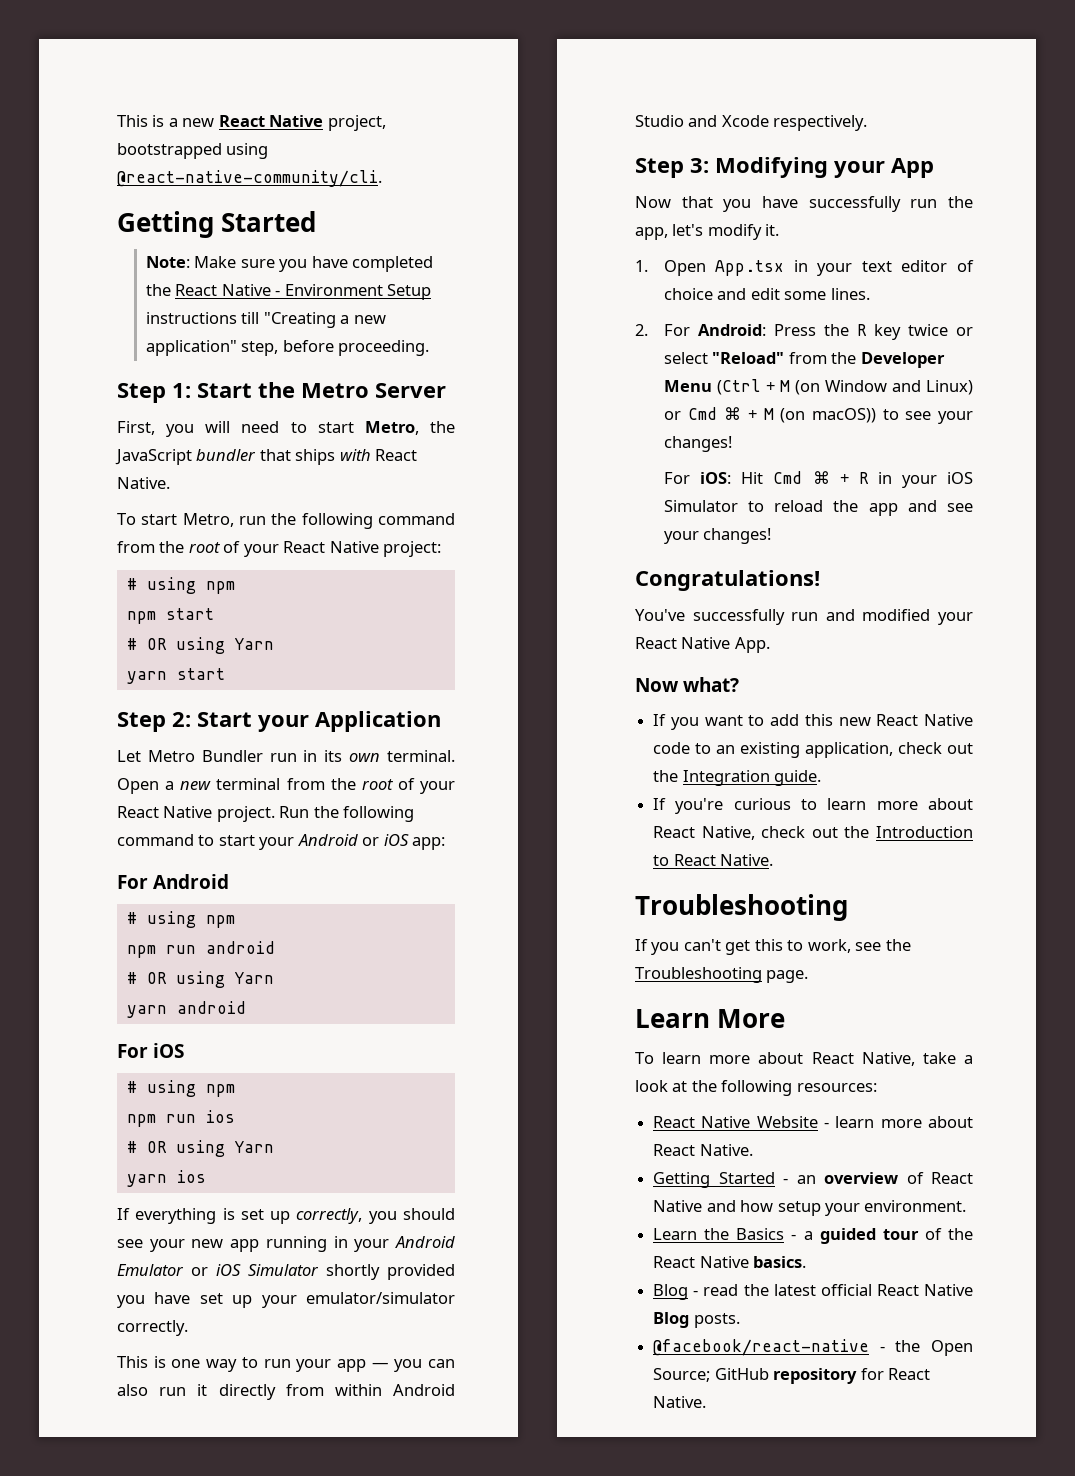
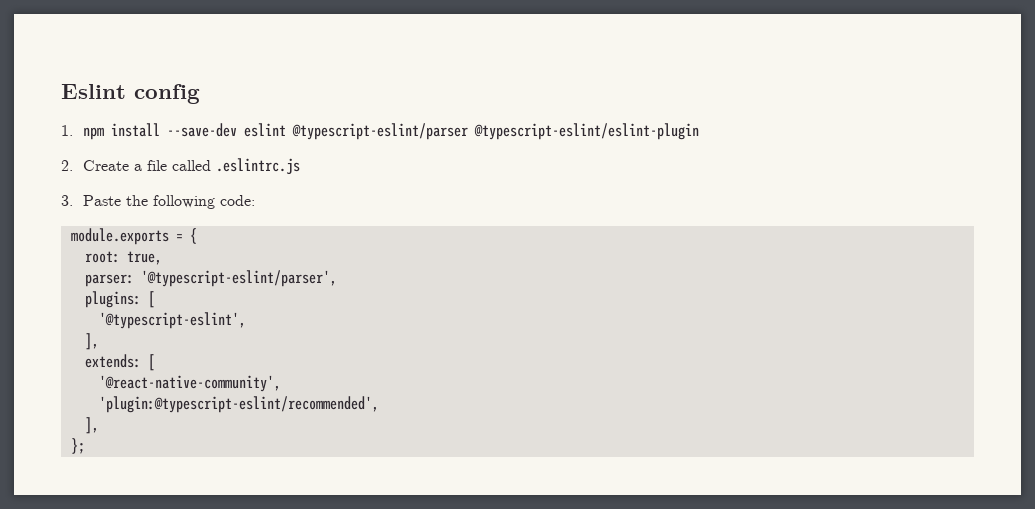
- This is a new React Native project, bootstrapped using @react-native-community/cli.
- Getting Started
- Note: Make sure you have completed the React Native - Environment Setup instructions till "Creating a new application" step, before proceeding.
- Step 1: Start the Metro Server
- First, you will need to start Metro, the JavaScript bundler that ships with React Native.
- To start Metro, run the following command from the root of your React Native project:
- # using npm
- npm start
- # OR using Yarn
- yarn start
- Step 2: Start your Application
- Let Metro Bundler run in its own terminal. Open a new terminal from the root of your React Native project. Run the following command to start your Android or iOS app:
- For Android
- # using npm
- npm run android
- # OR using Yarn
- yarn android
- For iOS
- # using npm
- npm run ios
- # OR using Yarn
- yarn ios
- If everything is set up correctly, you should see your new app running in your Android Emulator or iOS Simulator shortly provided you have set up your emulator/simulator correctly.
- This is one way to run your app — you can also run it directly from within Android Studio and Xcode respectively.
- Step 3: Modifying your App
- Now that you have successfully run the app, let's modify it.
- 1. Open App.tsx in your text editor of choice and edit some lines.
- 2. For Android: Press the R key twice or select "Reload" from the Developer Menu (Ctrl + M (on Window and Linux) or Cmd ⌘ + M (on macOS)) to see your changes!
- For iOS: Hit Cmd ⌘ + R in your iOS Simulator to reload the app and see your changes!
- Congratulations!
- You've successfully run and modified your React Native App.
- Now what?
- If you want to add this new React Native code to an existing application, check out the Integration guide.
- If you're curious to learn more about React Native, check out the Introduction to React Native.
- Troubleshooting
- If you can't get this to work, see the Troubleshooting page.
- Learn More
- To learn more about React Native, take a look at the following resources:
- React Native Website - learn more about React Native.
- Getting Started - an overview of React Native and how setup your environment.
- Learn the Basics - a guided tour of the React Native basics.
- Blog - read the latest official React Native Blog posts.
- @facebook/react-native - the Open Source; GitHub repository for React Native.
+ Eslint config
+ 1. npm install --save-dev eslint @typescript-eslint/parser @typescript-eslint/eslint-plugin
+ 2. Create a file called .eslintrc.js
+ 3. Paste the following code:
+ module.exports = {
+ root: true,
+ parser: '@typescript-eslint/parser',
+ plugins: [
+ '@typescript-eslint',
+ ],
+ extends: [
+ '@react-native-community',
+ 'plugin:@typescript-eslint/recommended',
+ ],
+ };

